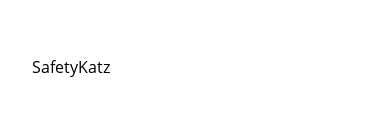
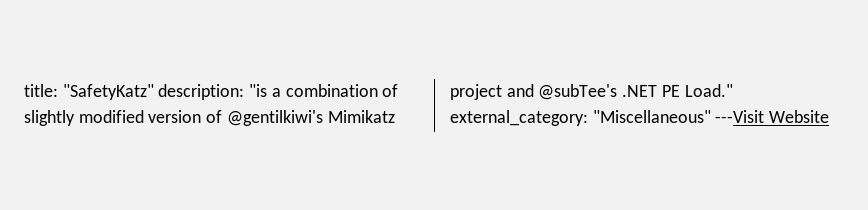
- SafetyKatz
+ title: "SafetyKatz" description: "is a combination of slightly modified version of @gentilkiwi's Mimikatz project and @subTee's .NET PE Load." external_category: "Miscellaneous" ---Visit Website

